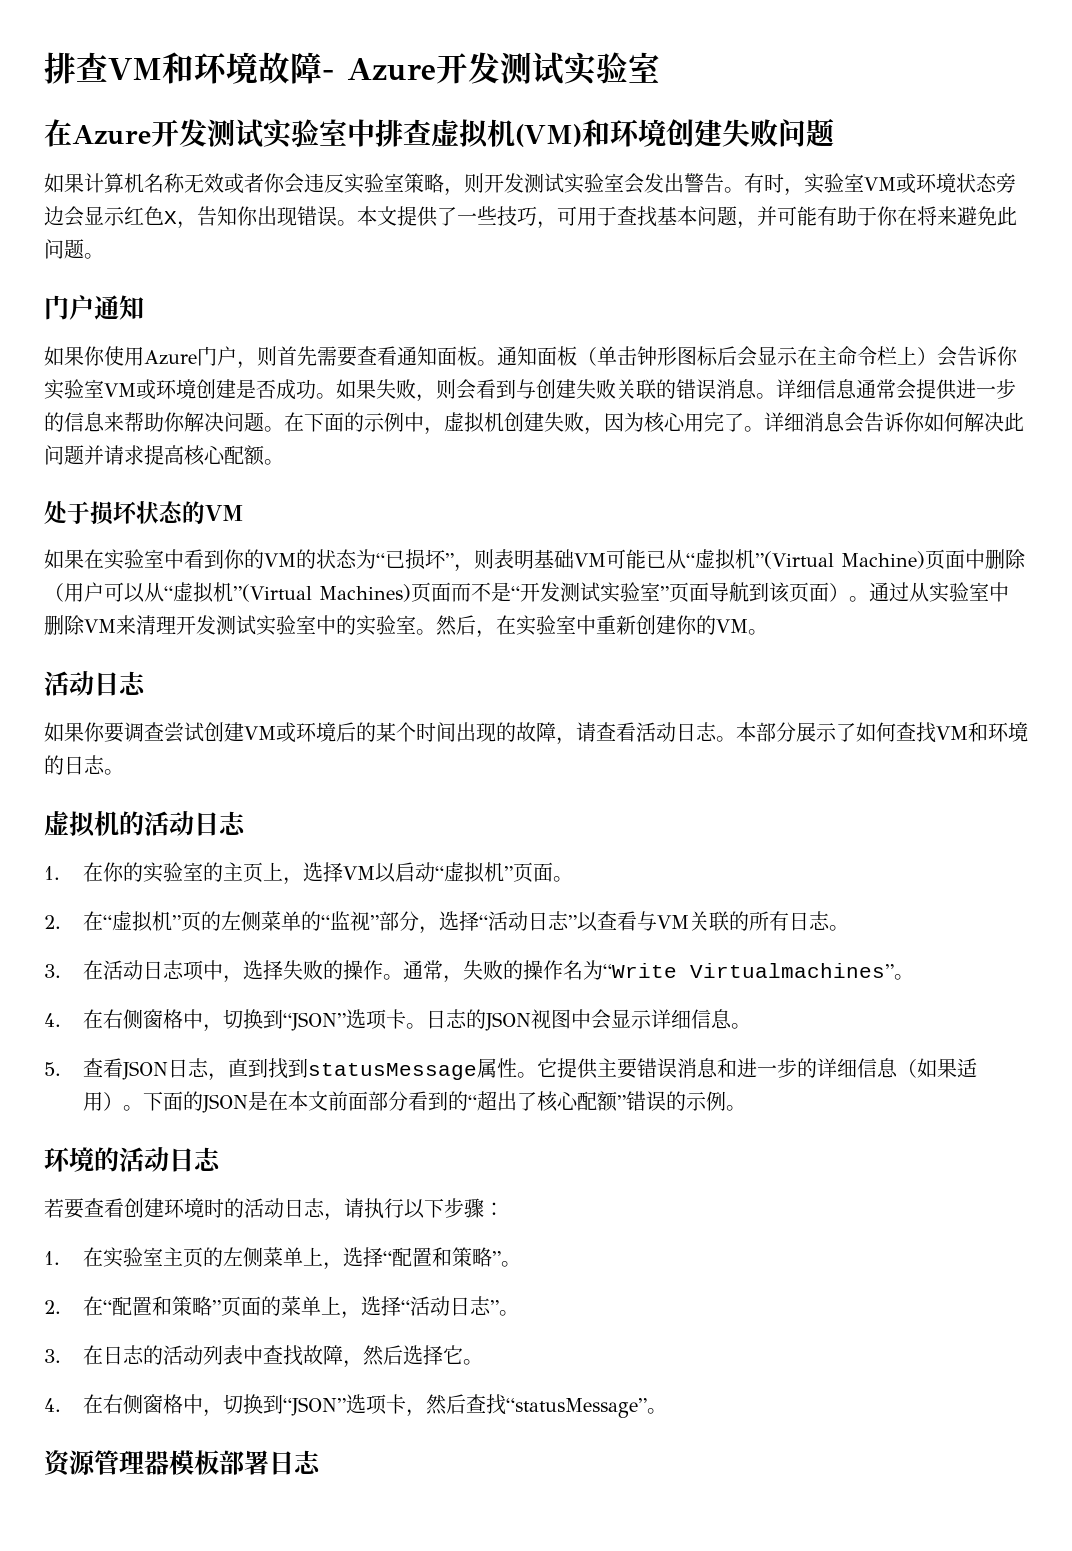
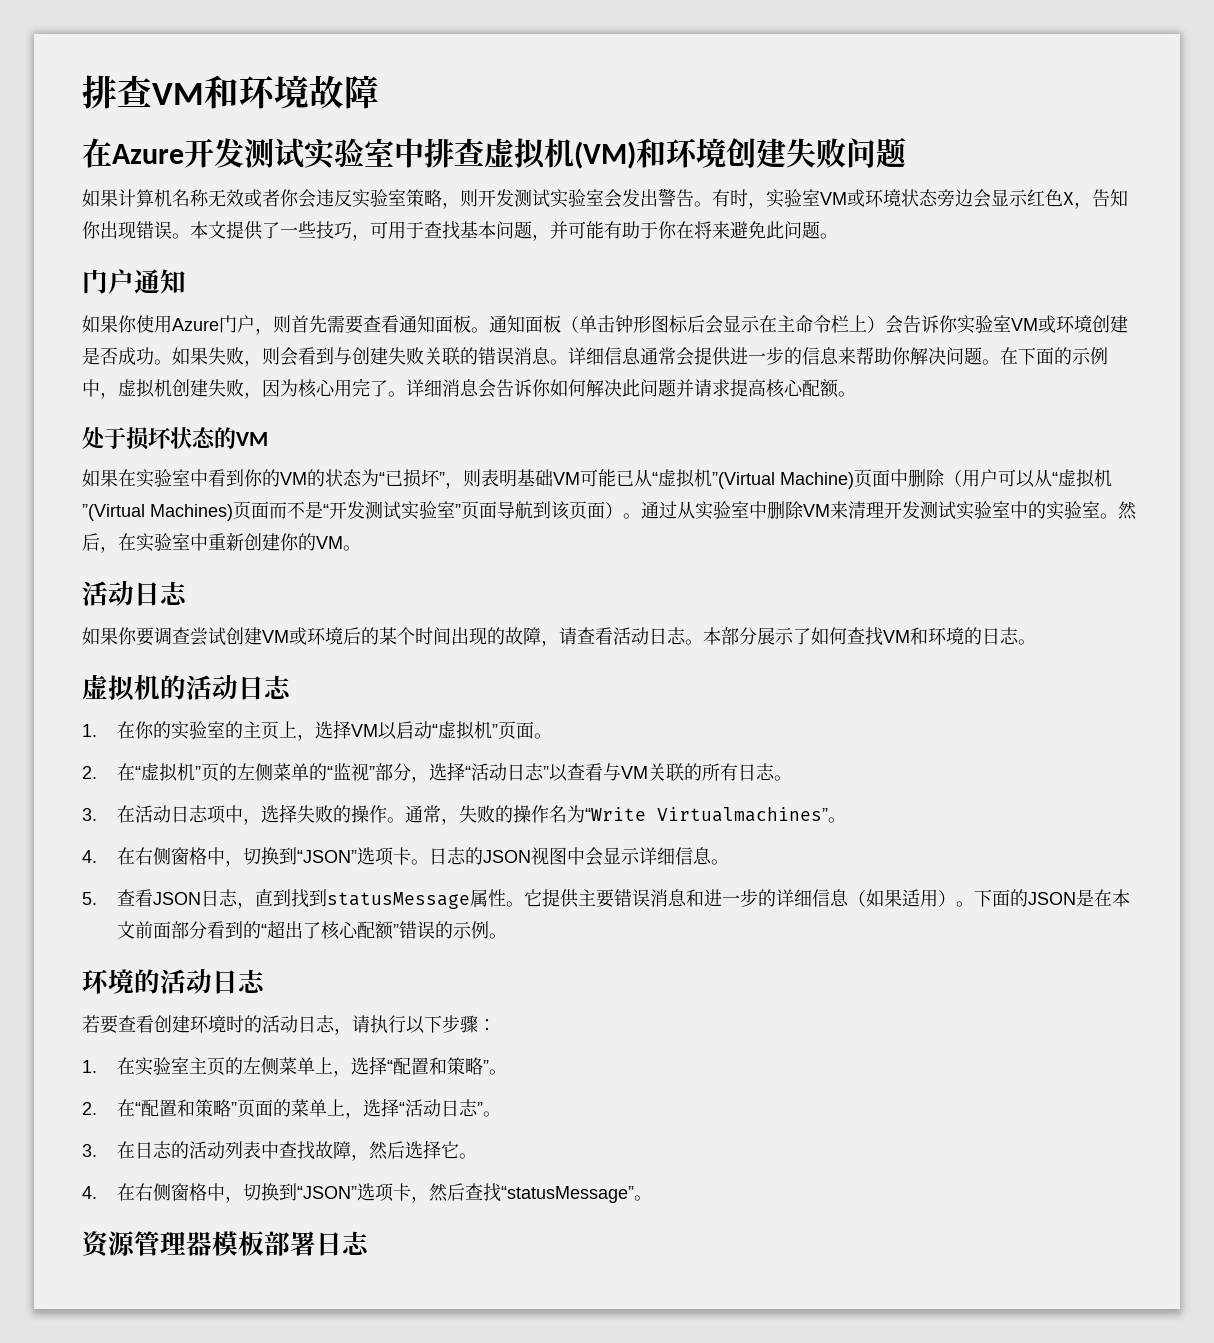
- 排查VM和环境故障- Azure开发测试实验室
+ 排查VM和环境故障

